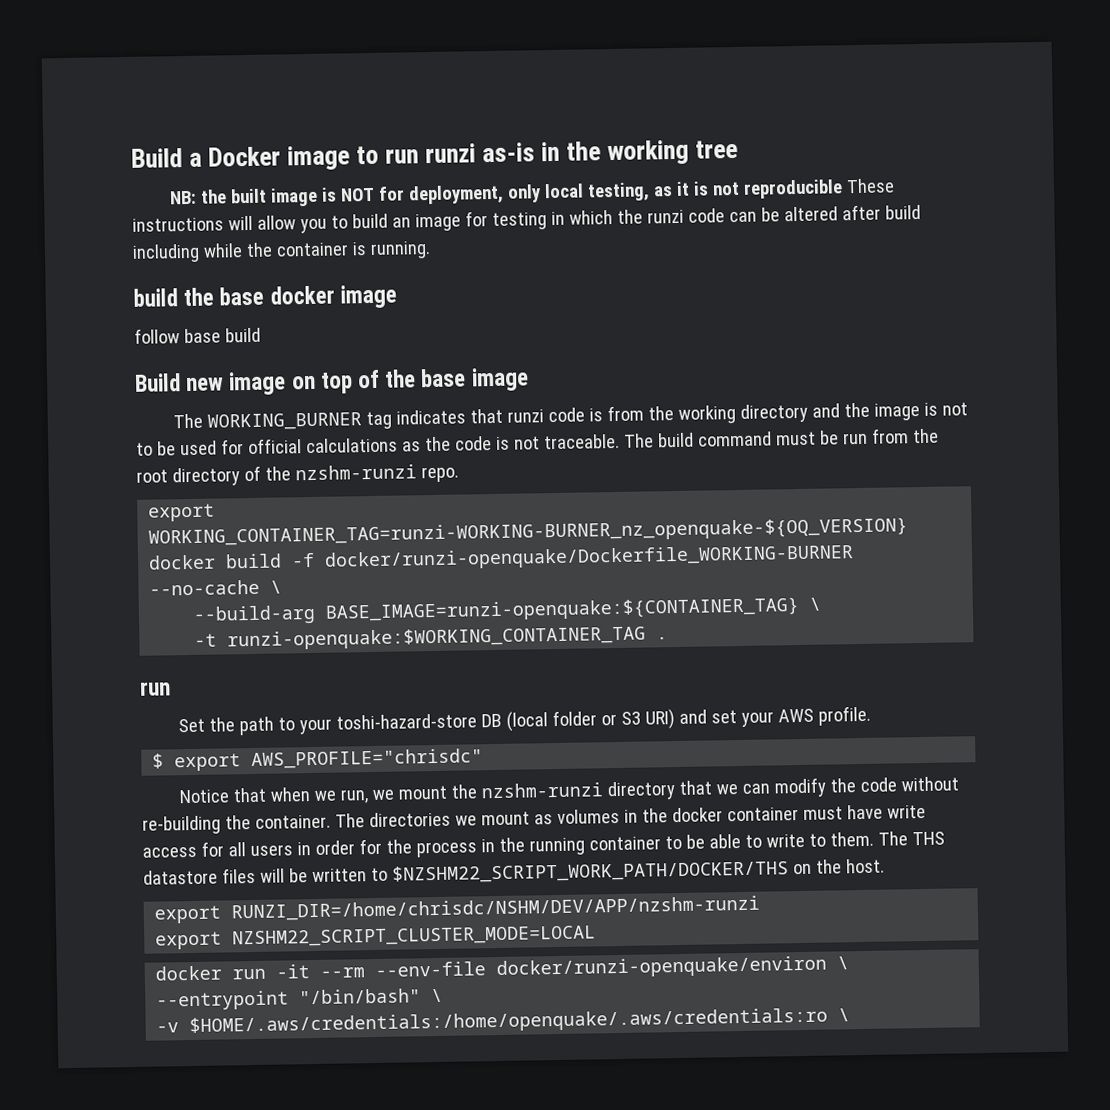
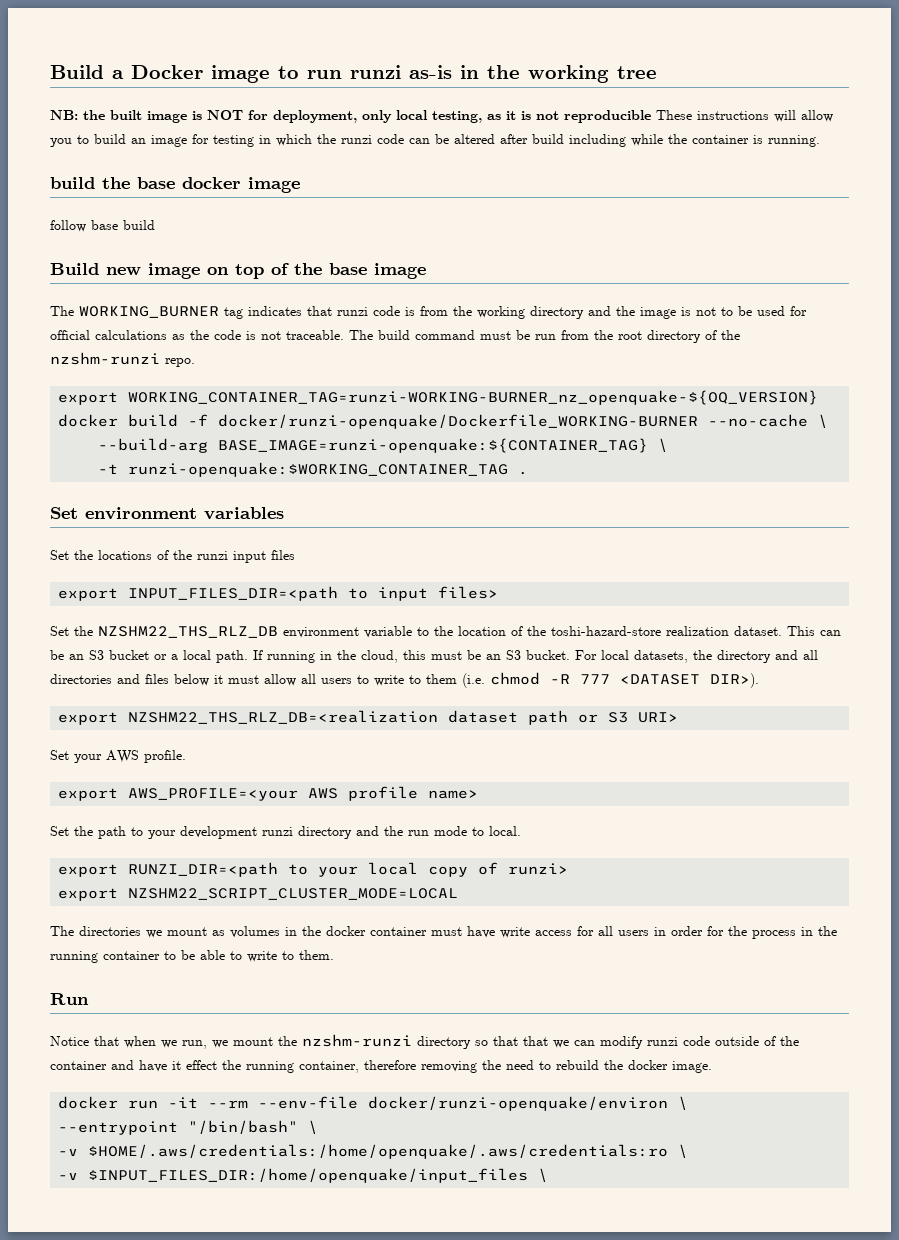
  -t runzi-openquake:$WORKING_CONTAINER_TAG .
- run
+ Set environment variables
+ Set the locations of the runzi input files
+ export INPUT_FILES_DIR=<path to input files>
+ Set the NZSHM22_THS_RLZ_DB environment variable to the location of the toshi-hazard-store realization dataset. This can be an S3 bucket or a local path. If running in the cloud, this must be an S3 bucket. For local datasets, the directory and all directories and files below it must allow all users to write to them (i.e. chmod -R 777 <DATASET DIR>).
+ export NZSHM22_THS_RLZ_DB=<realization dataset path or S3 URI>
+ Set your AWS profile.
+ export AWS_PROFILE=<your AWS profile name>
- Set the path to your toshi-hazard-store DB (local folder or S3 URI) and set your AWS profile.
- $ export AWS_PROFILE="chrisdc"
- Notice that when we run, we mount the nzshm-runzi directory that we can modify the code without re-building the container. The directories we mount as volumes in the docker container must have write access for all users in order for the process in the running container to be able to write to them. The THS datastore files will be written to $NZSHM22_SCRIPT_WORK_PATH/DOCKER/THS on the host.
- export RUNZI_DIR=/home/chrisdc/NSHM/DEV/APP/nzshm-runzi
+ Set the path to your development runzi directory and the run mode to local.
+ export RUNZI_DIR=<path to your local copy of runzi>
  export NZSHM22_SCRIPT_CLUSTER_MODE=LOCAL
+ The directories we mount as volumes in the docker container must have write access for all users in order for the process in the running container to be able to write to them.
+ Run
+ Notice that when we run, we mount the nzshm-runzi directory so that that we can modify runzi code outside of the container and have it effect the running container, therefore removing the need to rebuild the docker image.
+ -v $INPUT_FILES_DIR:/home/openquake/input_files \

